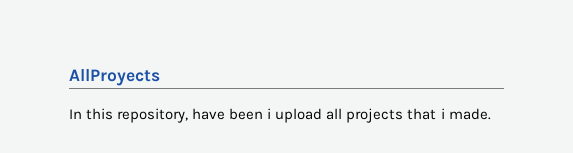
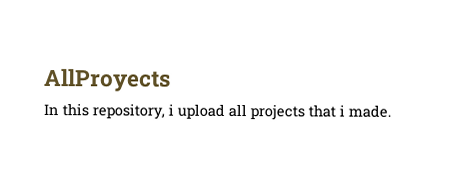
- In this repository, have been i upload all projects that i made.
+ In this repository, i upload all projects that i made.

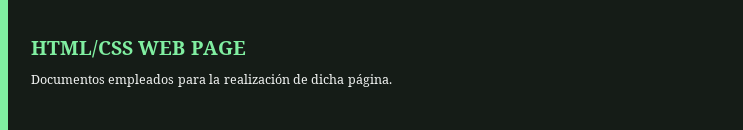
- AllProyects
- In this repository, i upload all projects that i made.
+ HTML/CSS WEB PAGE
+ Documentos empleados para la realización de dicha página.

